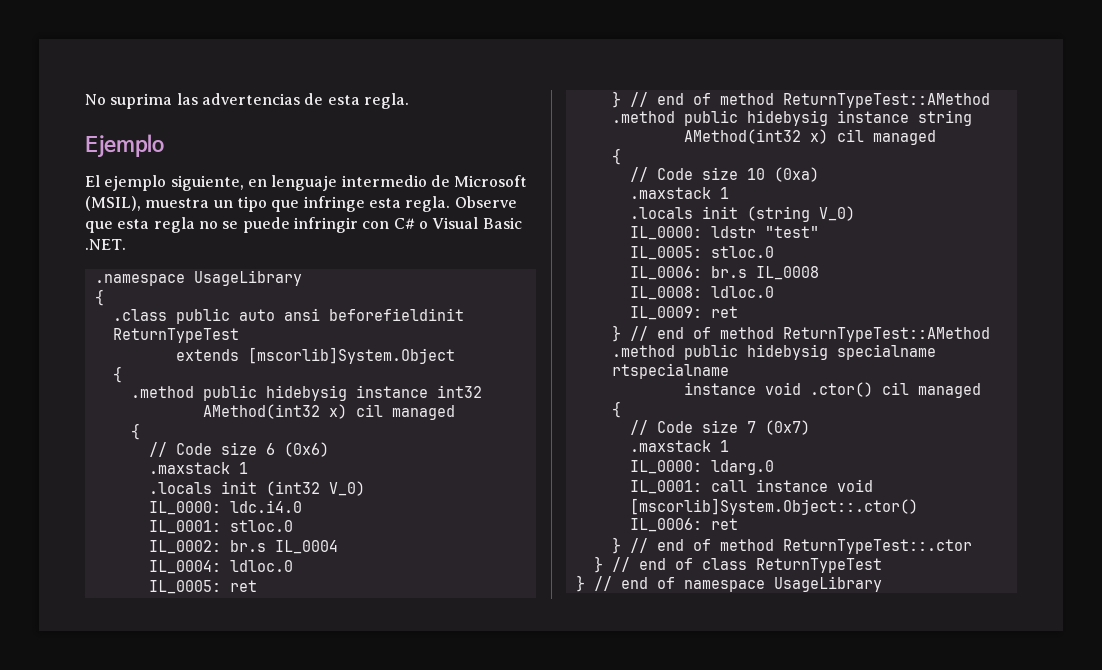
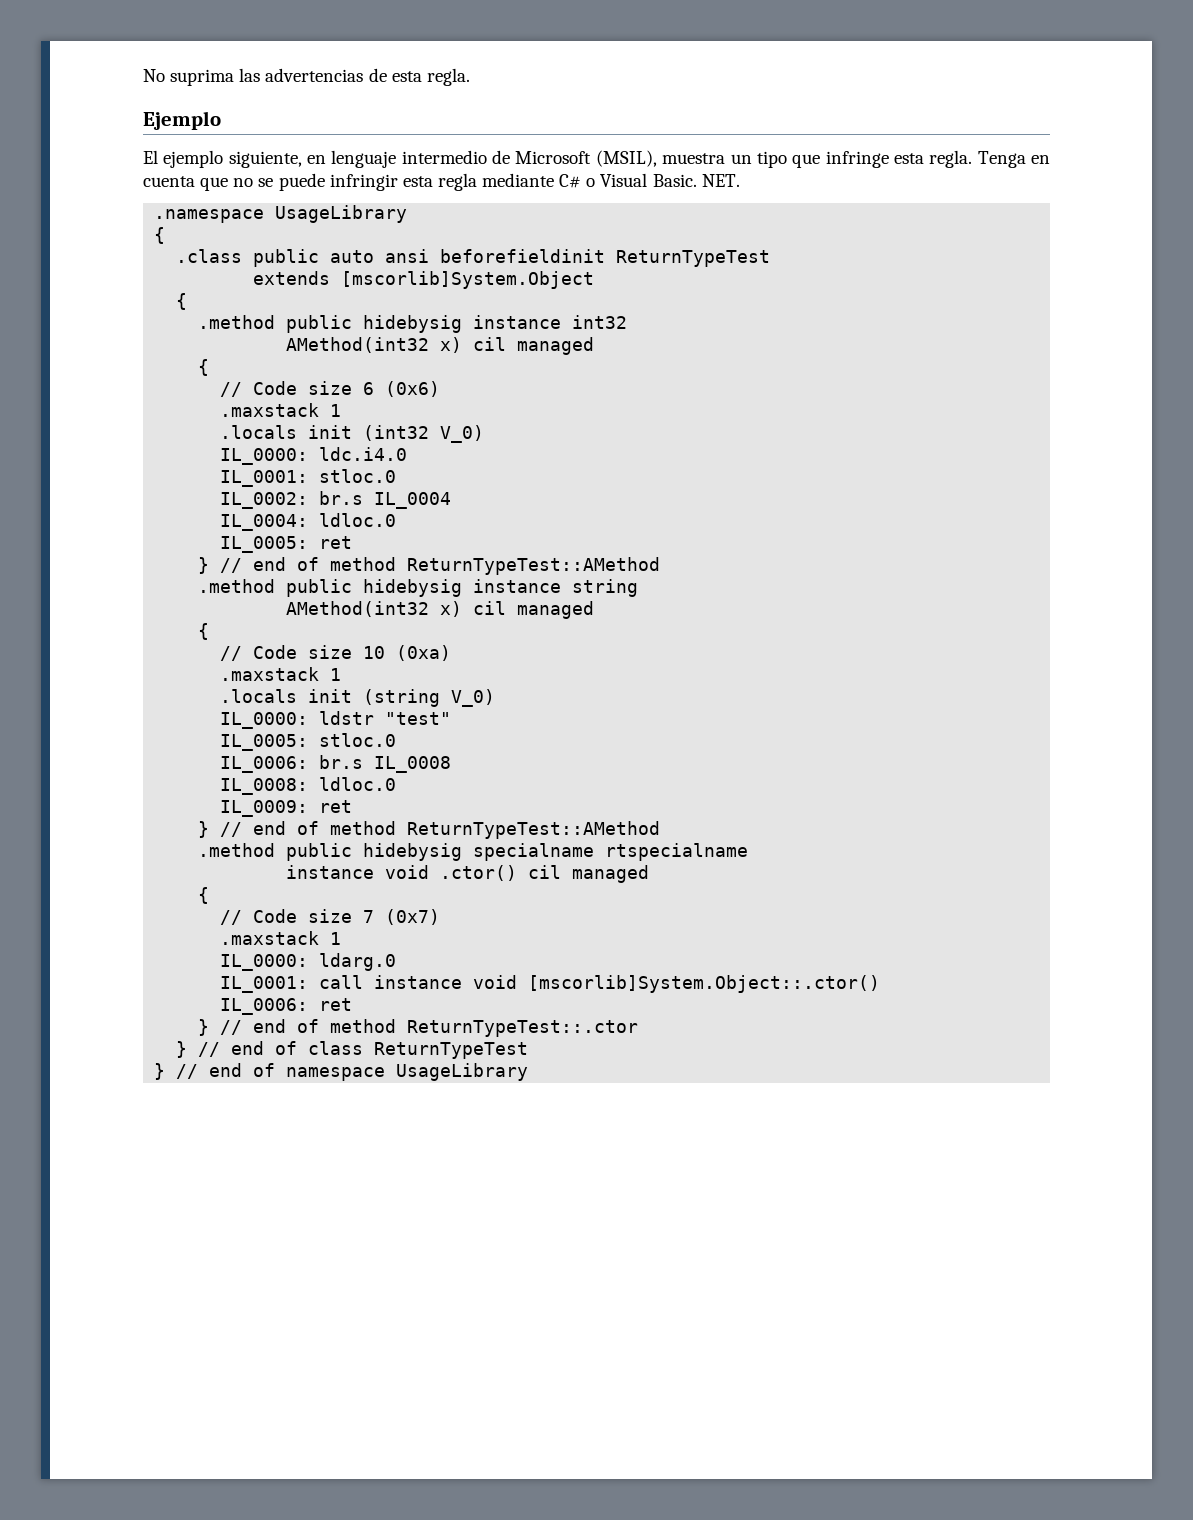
- Observe que esta regla no se puede infringir con C# o Visual Basic .NET.
+ Tenga en cuenta que no se puede infringir esta regla mediante C# o Visual Basic. NET.

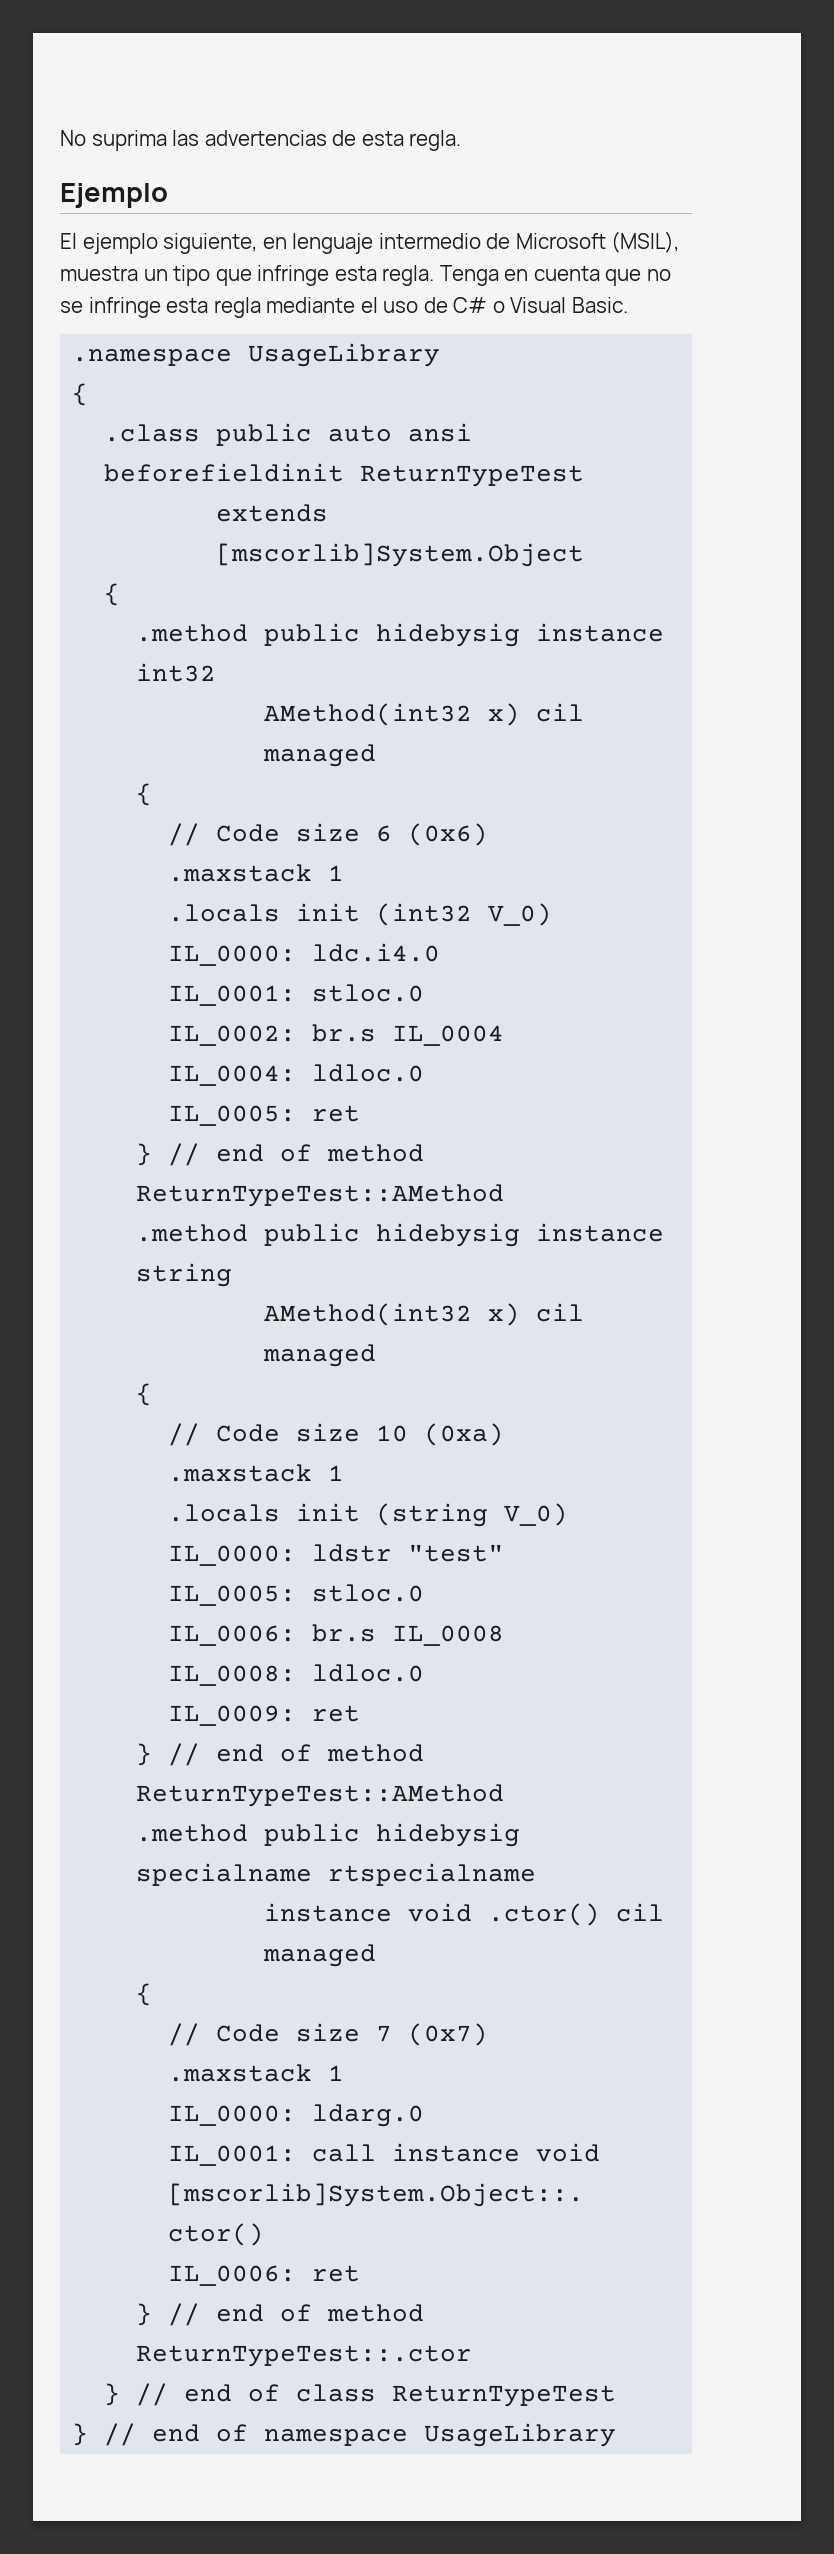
- Tenga en cuenta que no se puede infringir esta regla mediante C# o Visual Basic. NET.
+ Tenga en cuenta que no se infringe esta regla mediante el uso de C# o Visual Basic.

